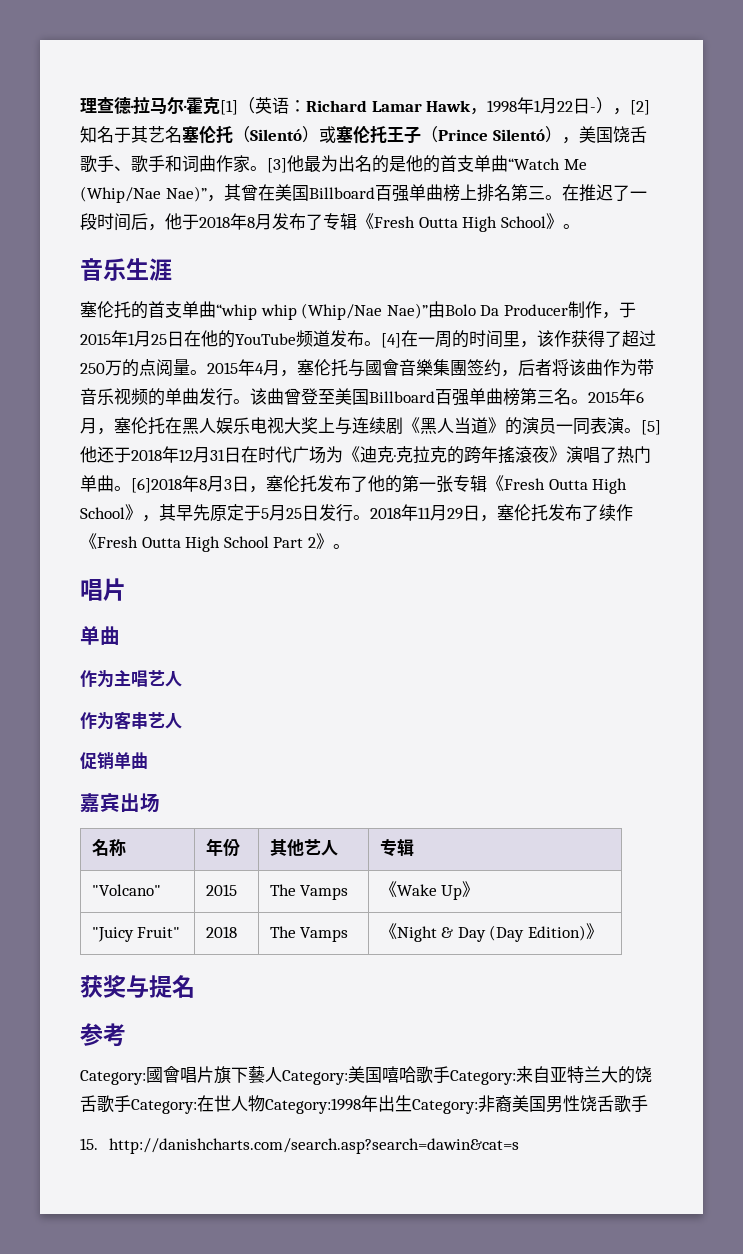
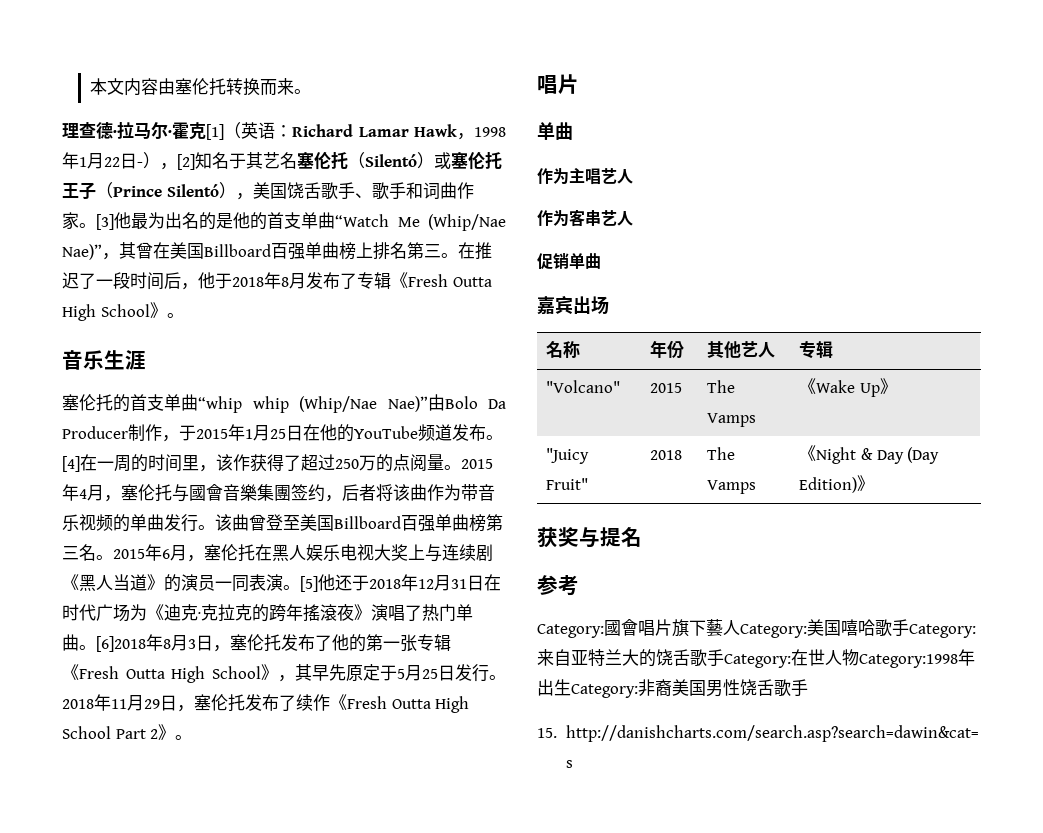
+ 本文内容由塞伦托转换而来。

